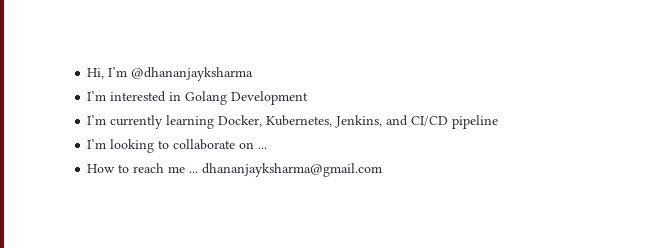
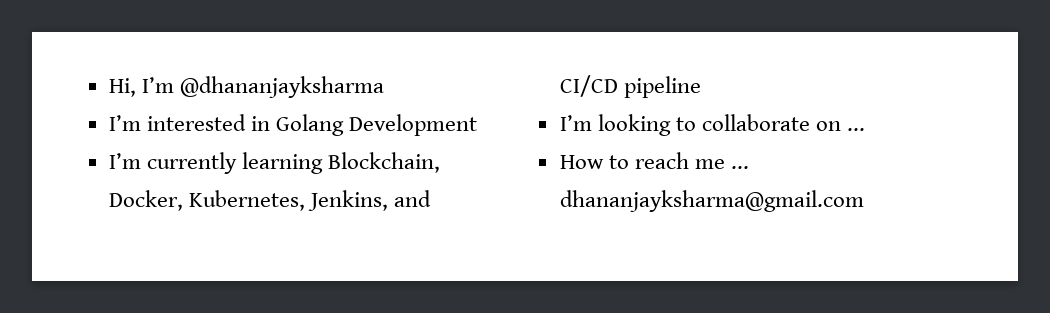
- I’m currently learning Docker, Kubernetes, Jenkins, and CI/CD pipeline
+ I’m currently learning Blockchain, Docker, Kubernetes, Jenkins, and CI/CD pipeline

